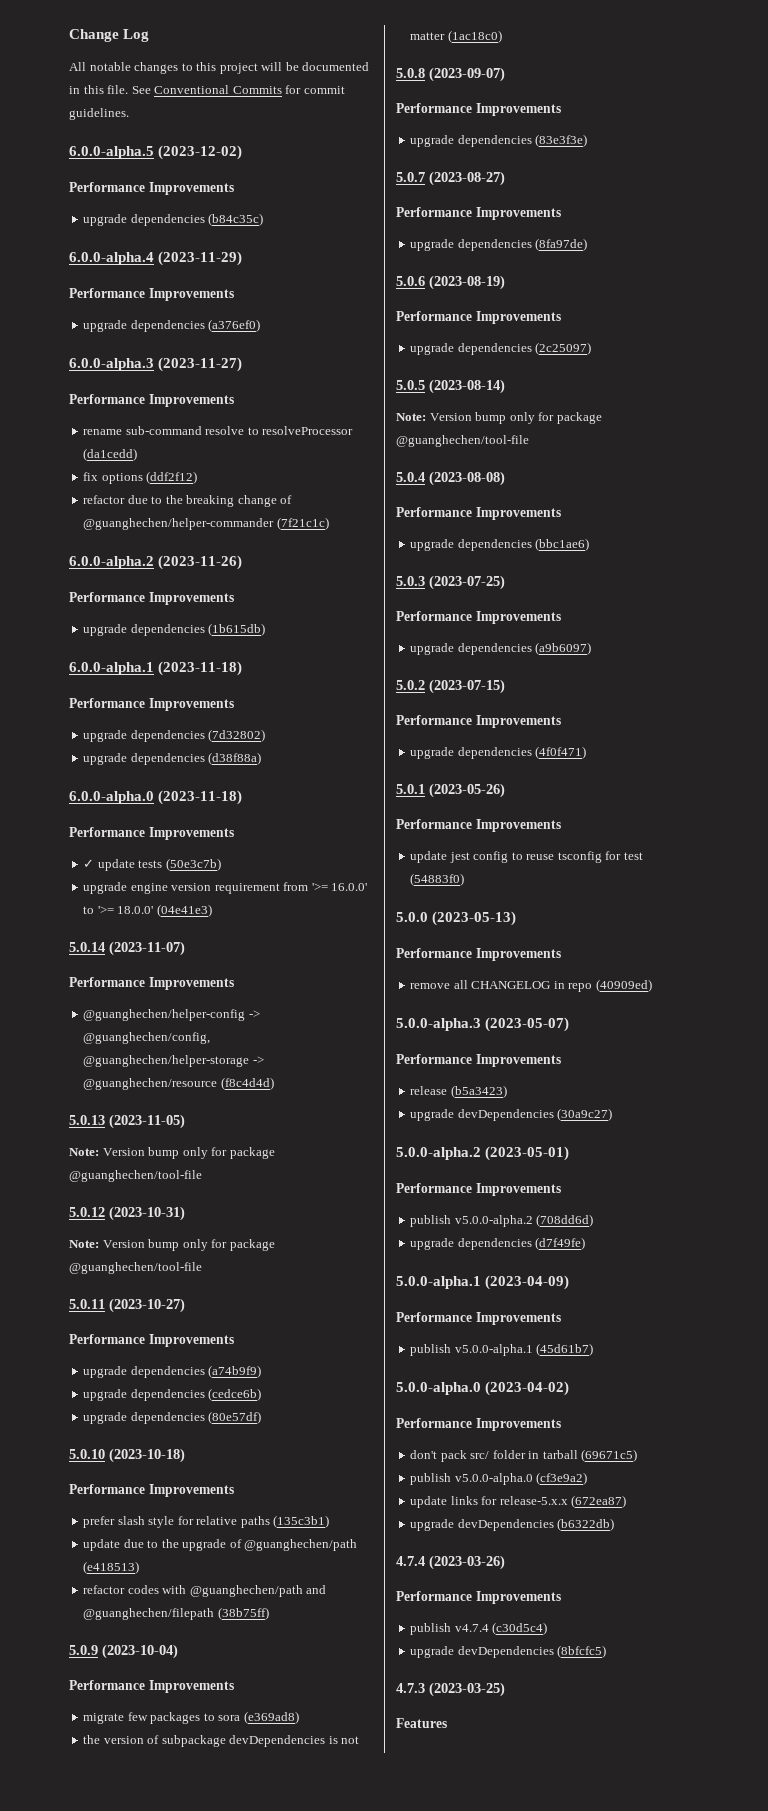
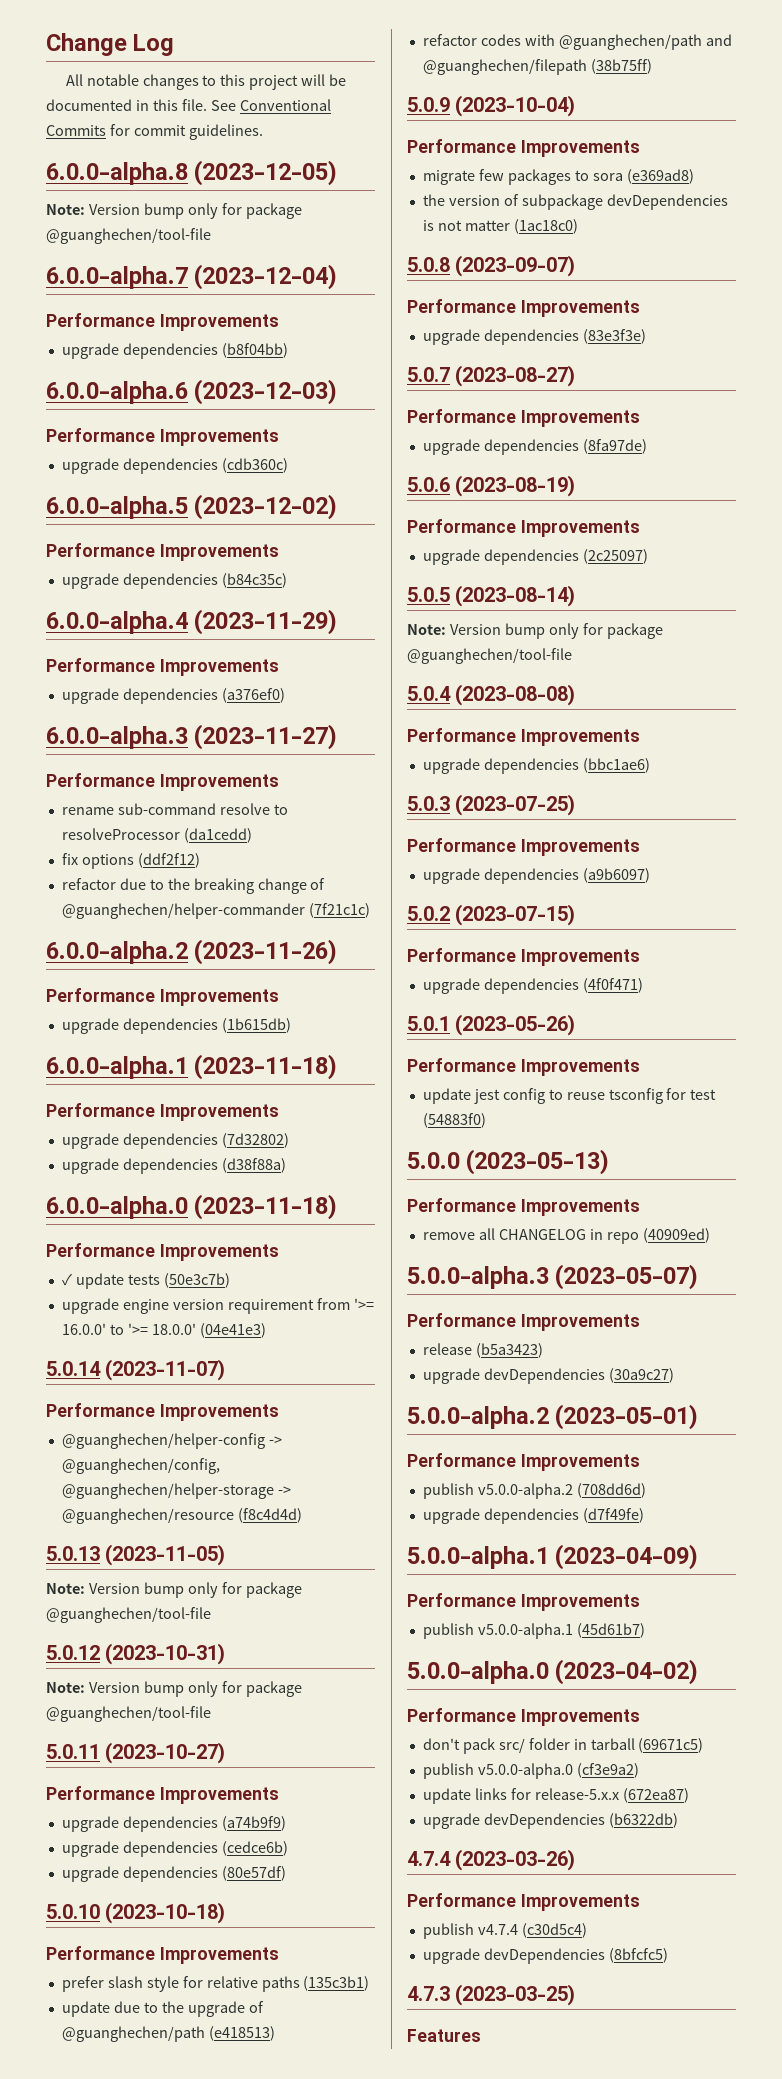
+ 6.0.0-alpha.8 (2023-12-05)
+ Note: Version bump only for package @guanghechen/tool-file
+ 6.0.0-alpha.7 (2023-12-04)
+ Performance Improvements
+ upgrade dependencies (b8f04bb)
+ 6.0.0-alpha.6 (2023-12-03)
+ Performance Improvements
+ upgrade dependencies (cdb360c)

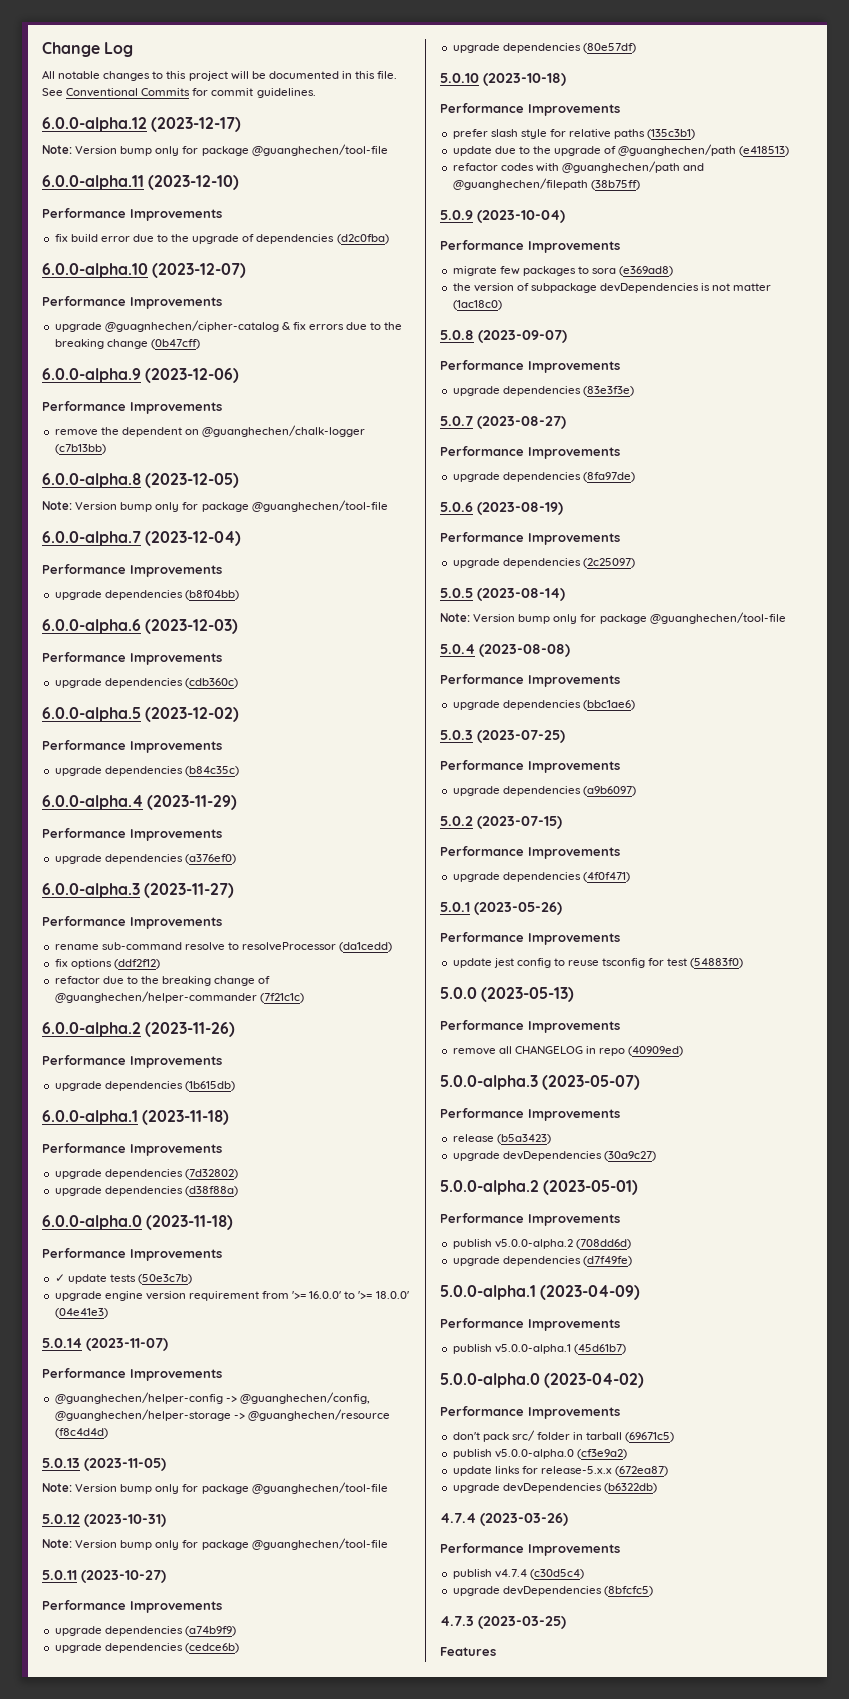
+ 6.0.0-alpha.12 (2023-12-17)
+ Note: Version bump only for package @guanghechen/tool-file
+ 6.0.0-alpha.11 (2023-12-10)
+ Performance Improvements
+ fix build error due to the upgrade of dependencies (d2c0fba)
+ 6.0.0-alpha.10 (2023-12-07)
+ Performance Improvements
+ upgrade @guagnhechen/cipher-catalog & fix errors due to the breaking change (0b47cff)
+ 6.0.0-alpha.9 (2023-12-06)
+ Performance Improvements
+ remove the dependent on @guanghechen/chalk-logger (c7b13bb)

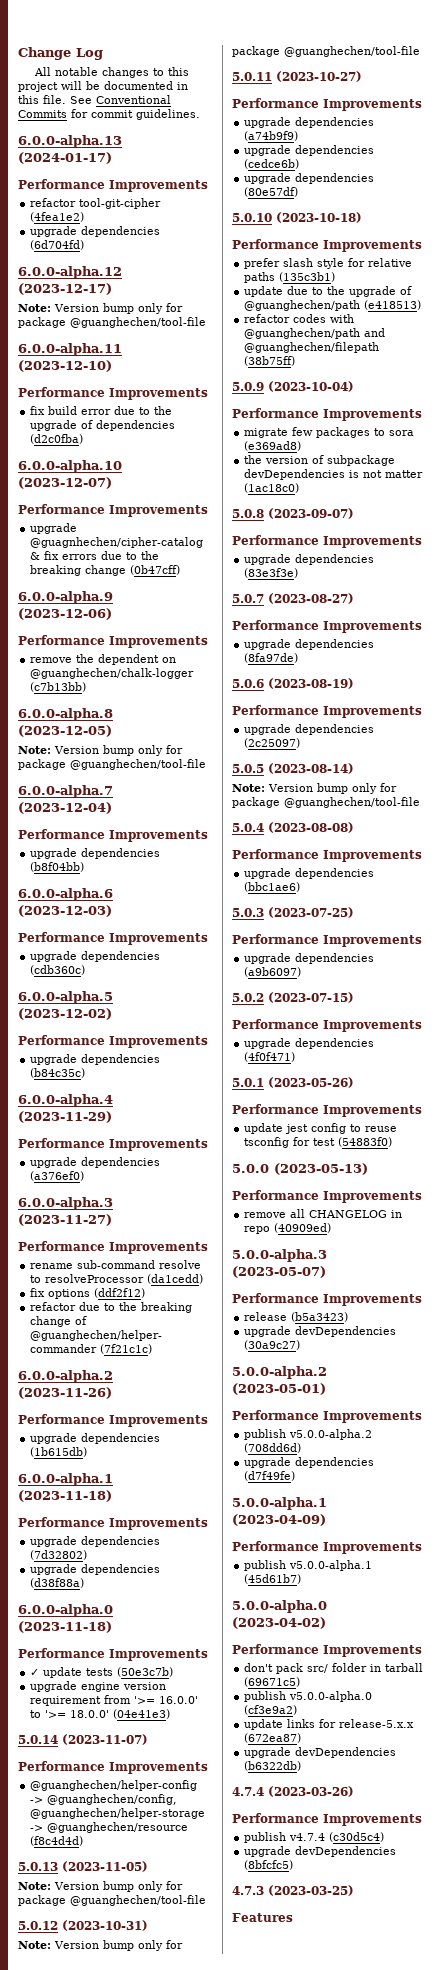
+ 6.0.0-alpha.13 (2024-01-17)
+ Performance Improvements
+ refactor tool-git-cipher (4fea1e2)
+ upgrade dependencies (6d704fd)

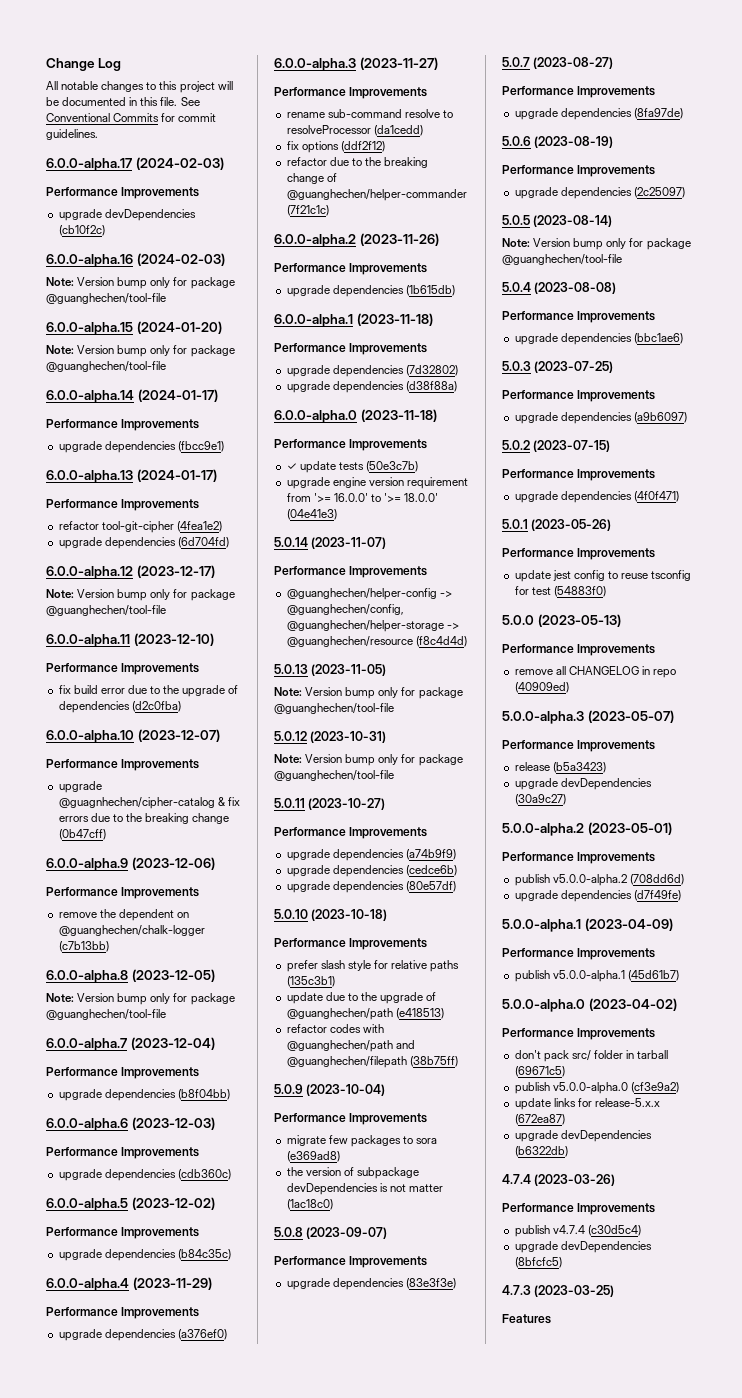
+ 6.0.0-alpha.17 (2024-02-03)
+ Performance Improvements
+ upgrade devDependencies (cb10f2c)
+ 6.0.0-alpha.16 (2024-02-03)
+ Note: Version bump only for package @guanghechen/tool-file
+ 6.0.0-alpha.15 (2024-01-20)
+ Note: Version bump only for package @guanghechen/tool-file
+ 6.0.0-alpha.14 (2024-01-17)
+ Performance Improvements
+ upgrade dependencies (fbcc9e1)

